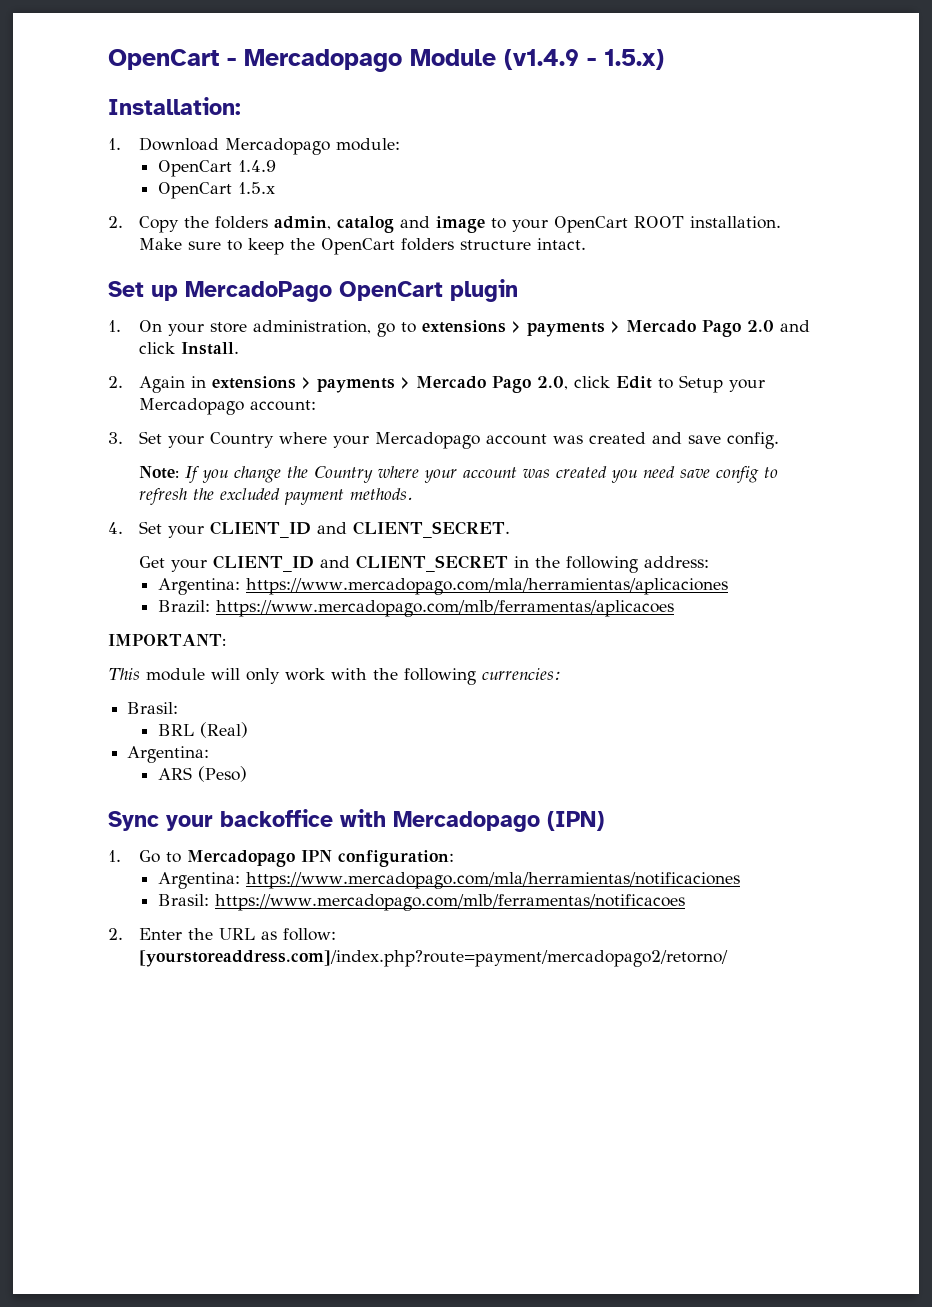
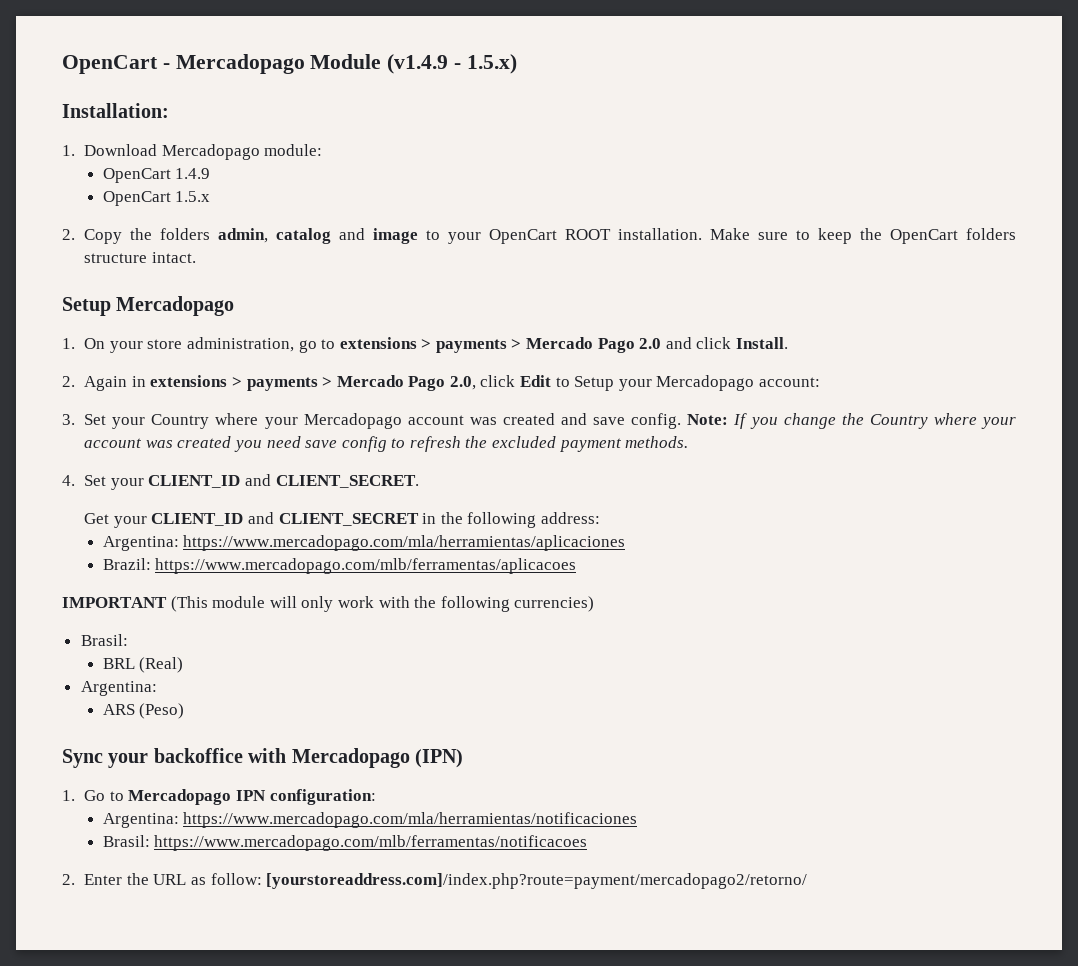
- Set up MercadoPago OpenCart plugin
+ Setup Mercadopago
- 3. Set your Country where your Mercadopago account was created and save config.
- Note: If you change the Country where your account was created you need save config to refresh the excluded payment methods.
+ 3. Set your Country where your Mercadopago account was created and save config. Note: If you change the Country where your account was created you need save config to refresh the excluded payment methods.
- IMPORTANT:
- This module will only work with the following currencies:
+ IMPORTANT (This module will only work with the following currencies)

